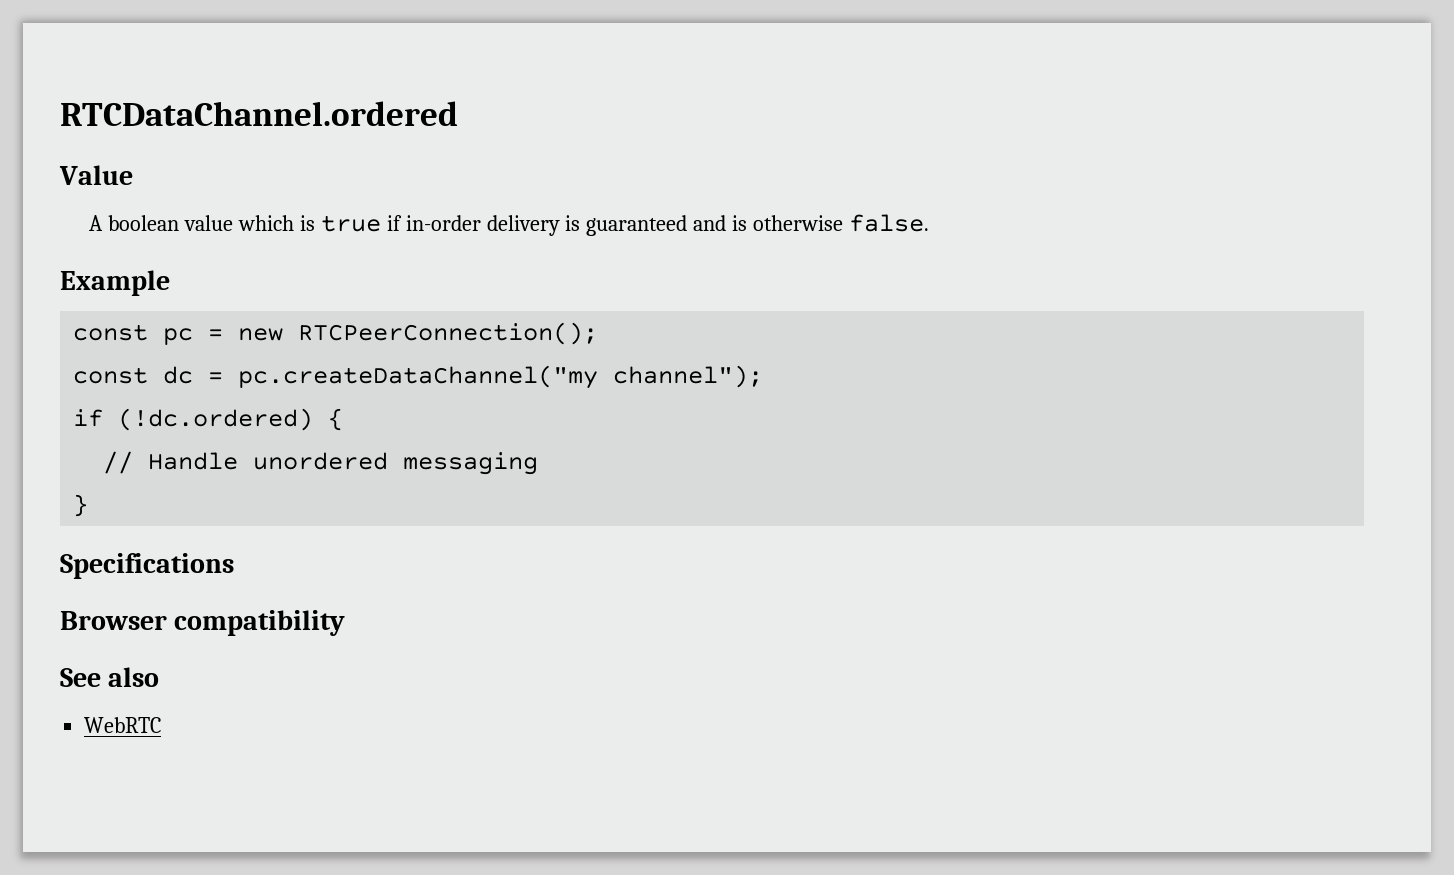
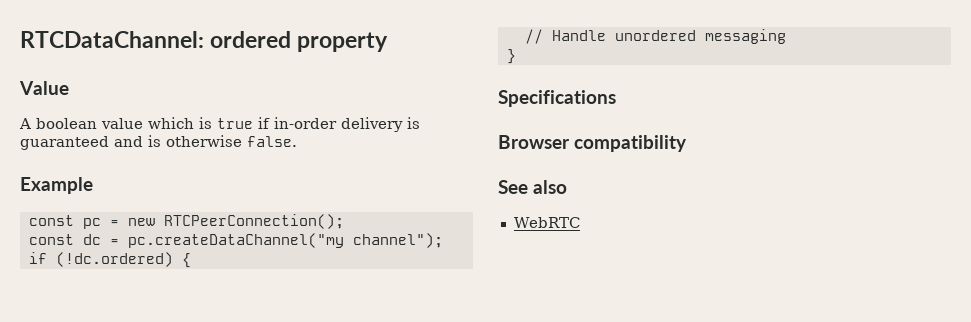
- RTCDataChannel.ordered
+ RTCDataChannel: ordered property

